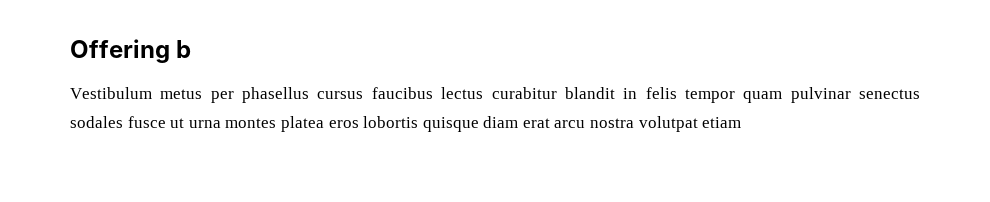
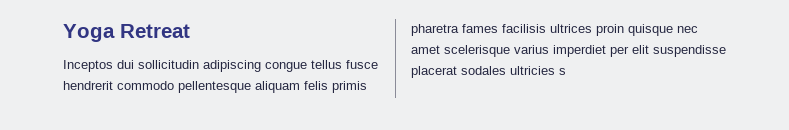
- Offering b
- Vestibulum metus per phasellus cursus faucibus lectus curabitur blandit in felis tempor quam pulvinar senectus sodales fusce ut urna montes platea eros lobortis quisque diam erat arcu nostra volutpat etiam
+ Yoga Retreat
+ Inceptos dui sollicitudin adipiscing congue tellus fusce hendrerit commodo pellentesque aliquam felis primis pharetra fames facilisis ultrices proin quisque nec amet scelerisque varius imperdiet per elit suspendisse placerat sodales ultricies s

